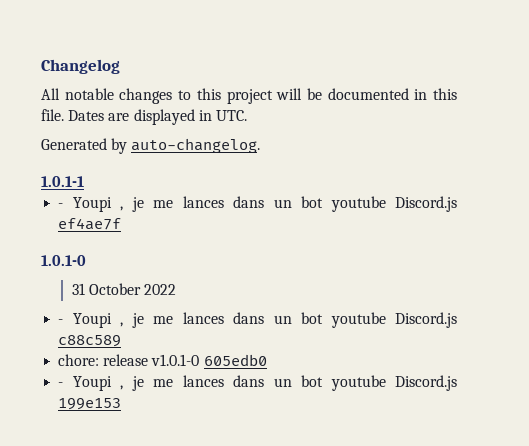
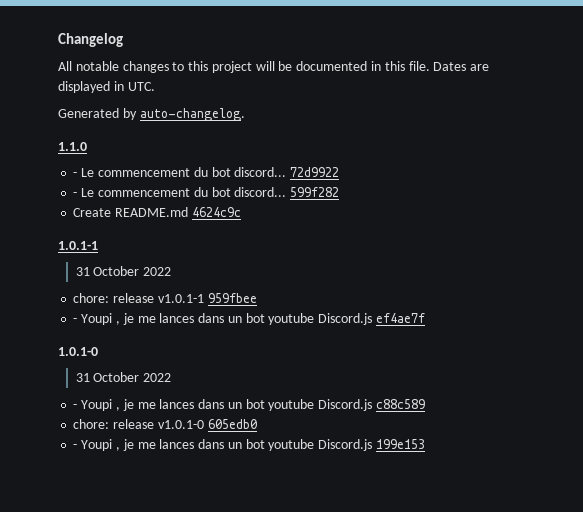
+ 1.1.0
+ - Le commencement du bot discord... 72d9922
+ - Le commencement du bot discord... 599f282
+ Create README.md 4624c9c
  1.0.1-1
+ 31 October 2022
+ chore: release v1.0.1-1 959fbee

